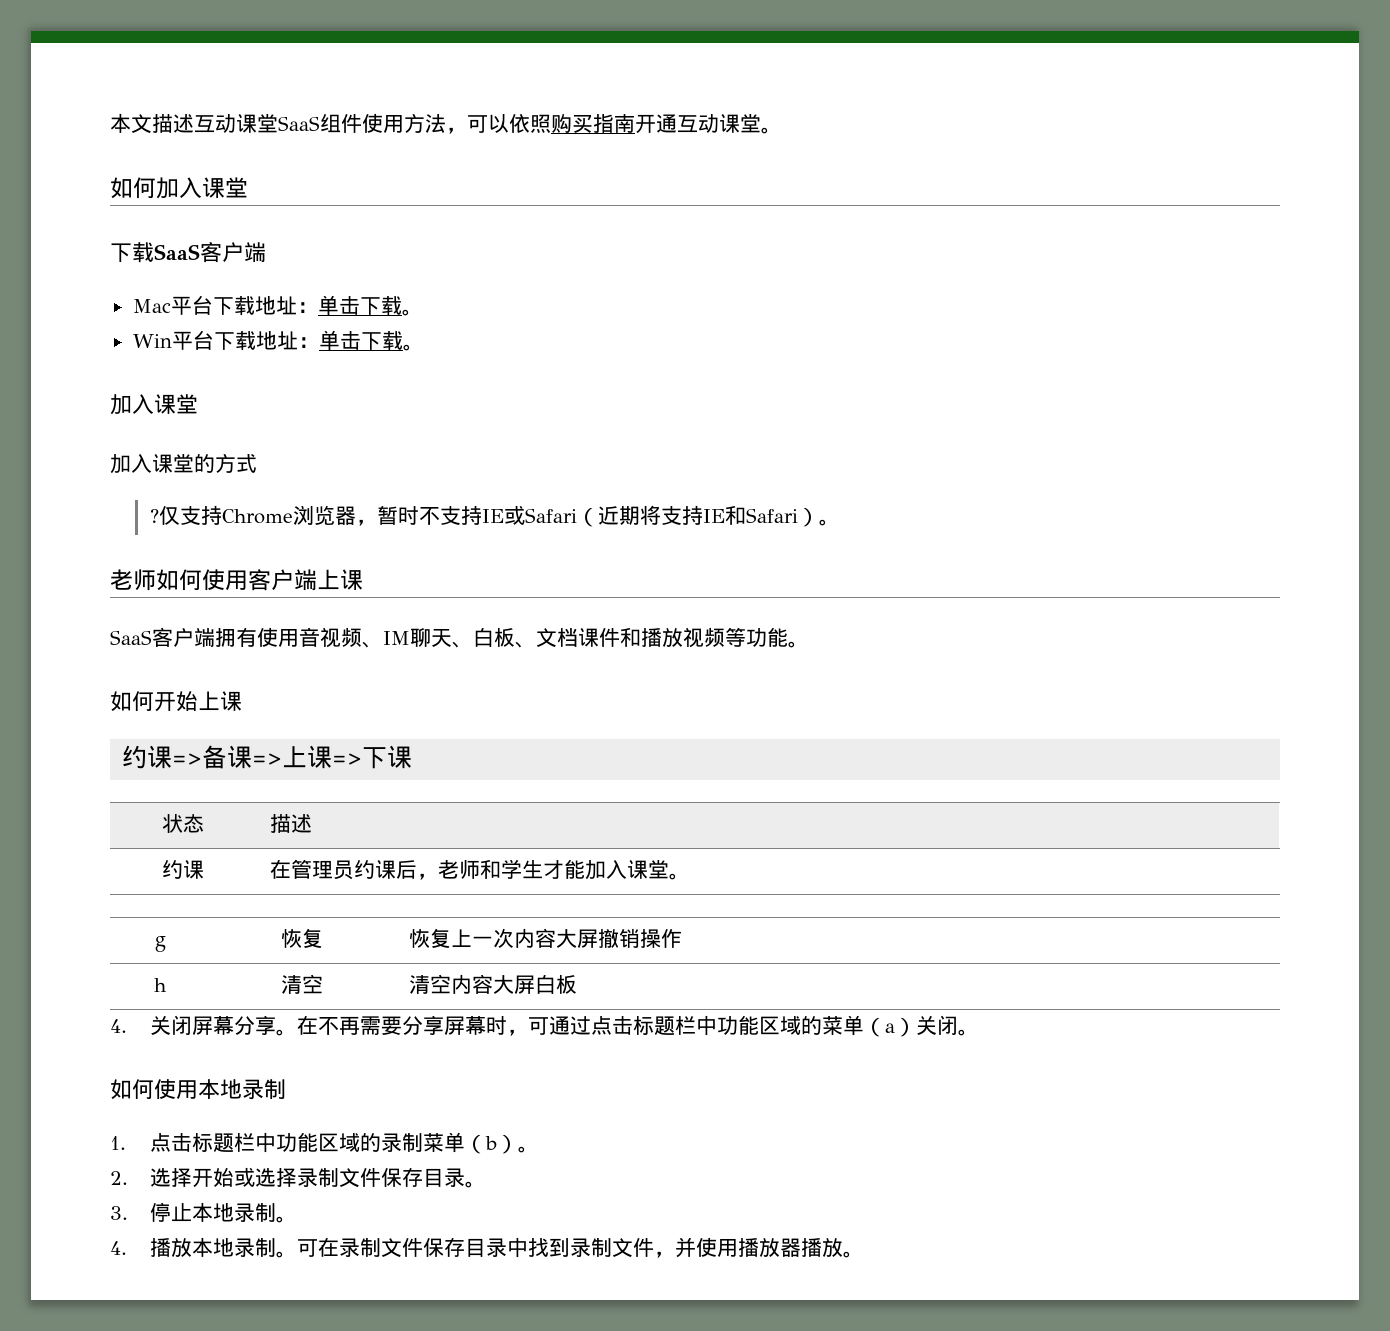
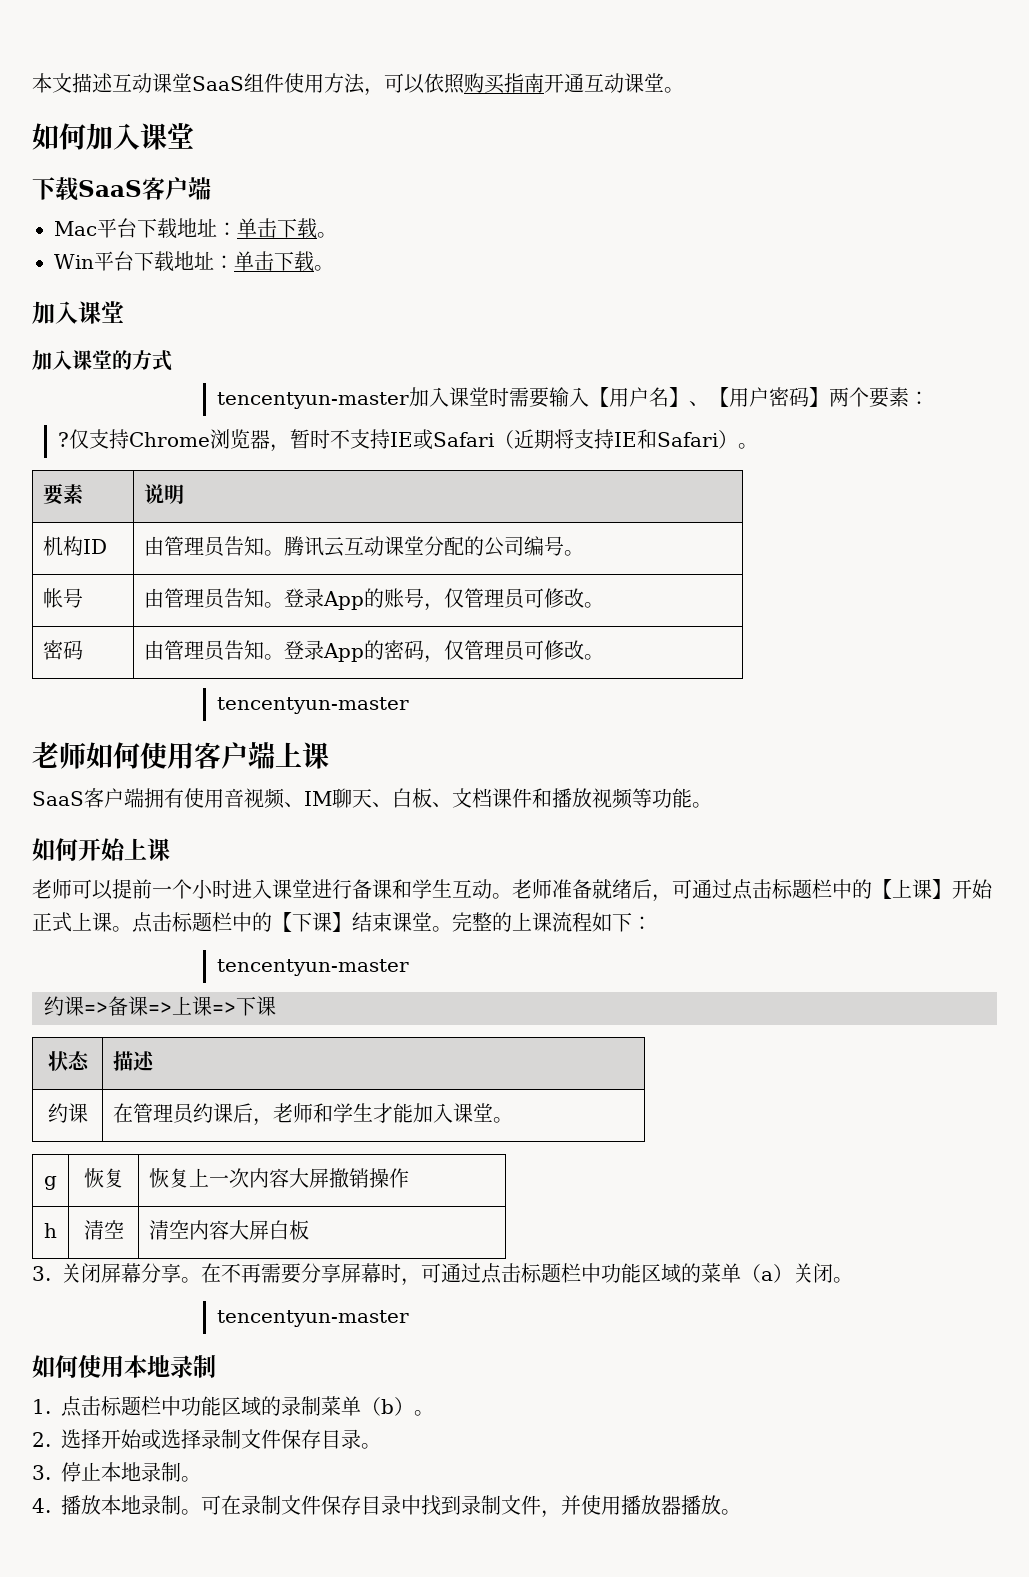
+ tencentyun-master加入课堂时需要输入【用户名】、【用户密码】两个要素：
+ 要素 | 说明
+ 机构ID | 由管理员告知。腾讯云互动课堂分配的公司编号。
+ 帐号 | 由管理员告知。登录App的账号，仅管理员可修改。
+ 密码 | 由管理员告知。登录App的密码，仅管理员可修改。
+ tencentyun-master
+ 老师可以提前一个小时进入课堂进行备课和学生互动。老师准备就绪后，可通过点击标题栏中的【上课】开始正式上课。点击标题栏中的【下课】结束课堂。完整的上课流程如下：
+ tencentyun-master
- 4.关闭屏幕分享。
+ 3.关闭屏幕分享。
  在不再需要分享屏幕时，可通过点击标题栏中功能区域的菜单（a）关闭。
+ tencentyun-master

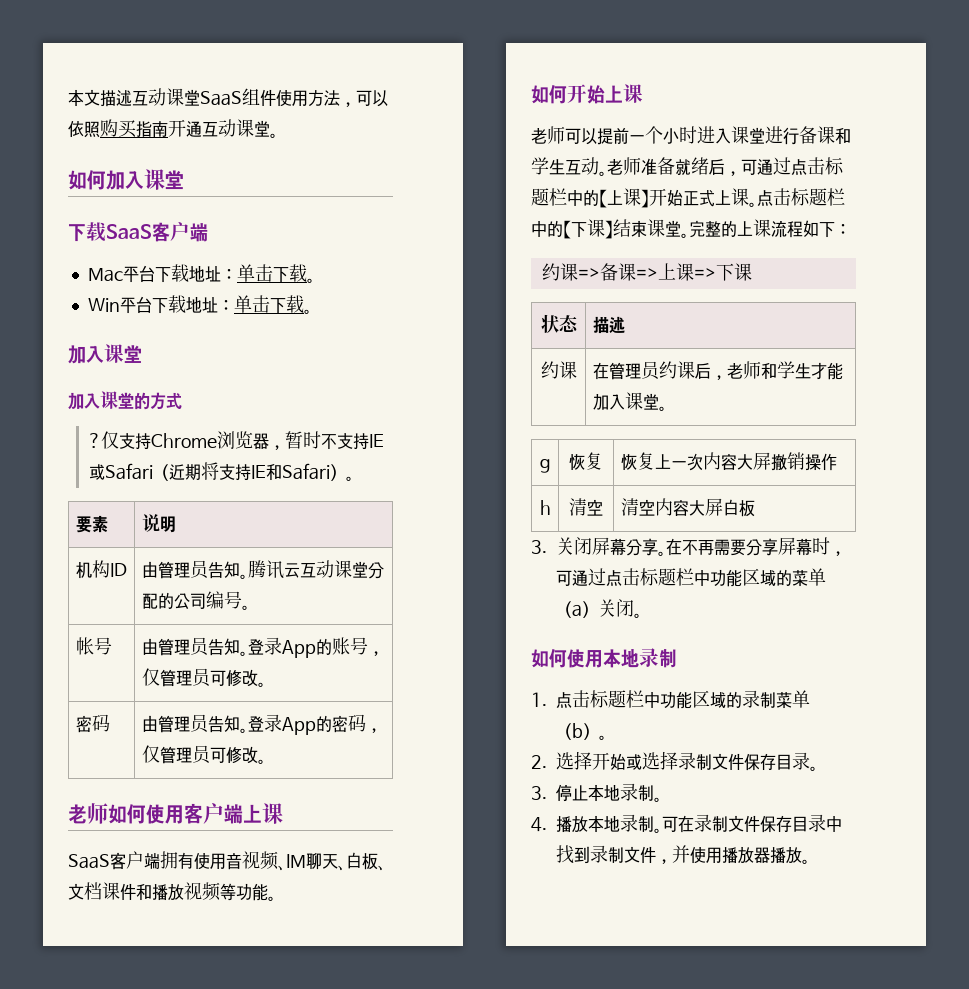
- tencentyun-master加入课堂时需要输入【用户名】、【用户密码】两个要素：
  密码 | 由管理员告知。登录App的密码，仅管理员可修改。
- tencentyun-master
  完整的上课流程如下：
- tencentyun-master
  在不再需要分享屏幕时，可通过点击标题栏中功能区域的菜单（a）关闭。
- tencentyun-master

